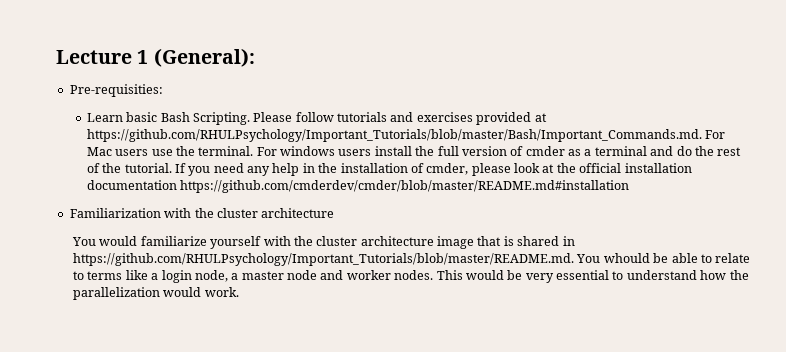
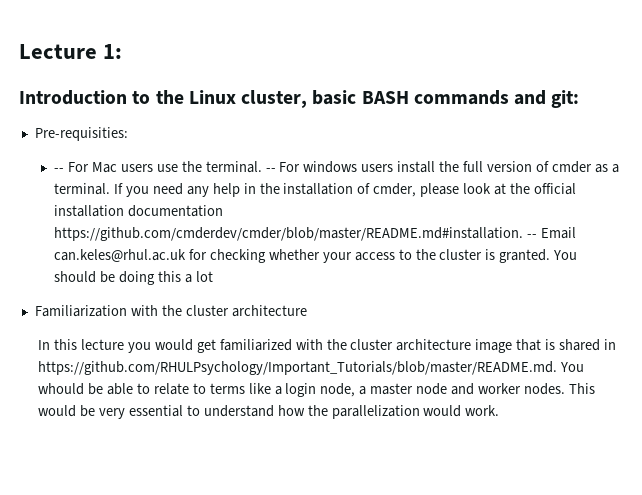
- Lecture 1 (General):
+ Lecture 1:
+ Introduction to the Linux cluster, basic BASH commands and git:
  Pre-requisities:
- Learn basic Bash Scripting. Please follow tutorials and exercises provided at https://github.com/RHULPsychology/Important_Tutorials/blob/master/Bash/Important_Commands.md. For Mac users use the terminal.
+ -- For Mac users use the terminal.
- For windows users install the full version of cmder as a terminal and do the rest of the tutorial.
+ -- For windows users install the full version of cmder as a terminal.
- If you need any help in the installation of cmder, please look at the official installation documentation https://github.com/cmderdev/cmder/blob/master/README.md#installation
+ If you need any help in the installation of cmder, please look at the official installation documentation https://github.com/cmderdev/cmder/blob/master/README.md#installation. -- Email can.keles@rhul.ac.uk for checking whether your access to the cluster is granted. You should be doing this a lot
- You would familiarize yourself with the cluster architecture image that is shared in https://github.com/RHULPsychology/Important_Tutorials/blob/master/README.md. You whould be able to relate to terms like a login node, a master node and worker nodes.
+ In this lecture you would get familiarized with the cluster architecture image that is shared in https://github.com/RHULPsychology/Important_Tutorials/blob/master/README.md. You whould be able to relate to terms like a login node, a master node and worker nodes.

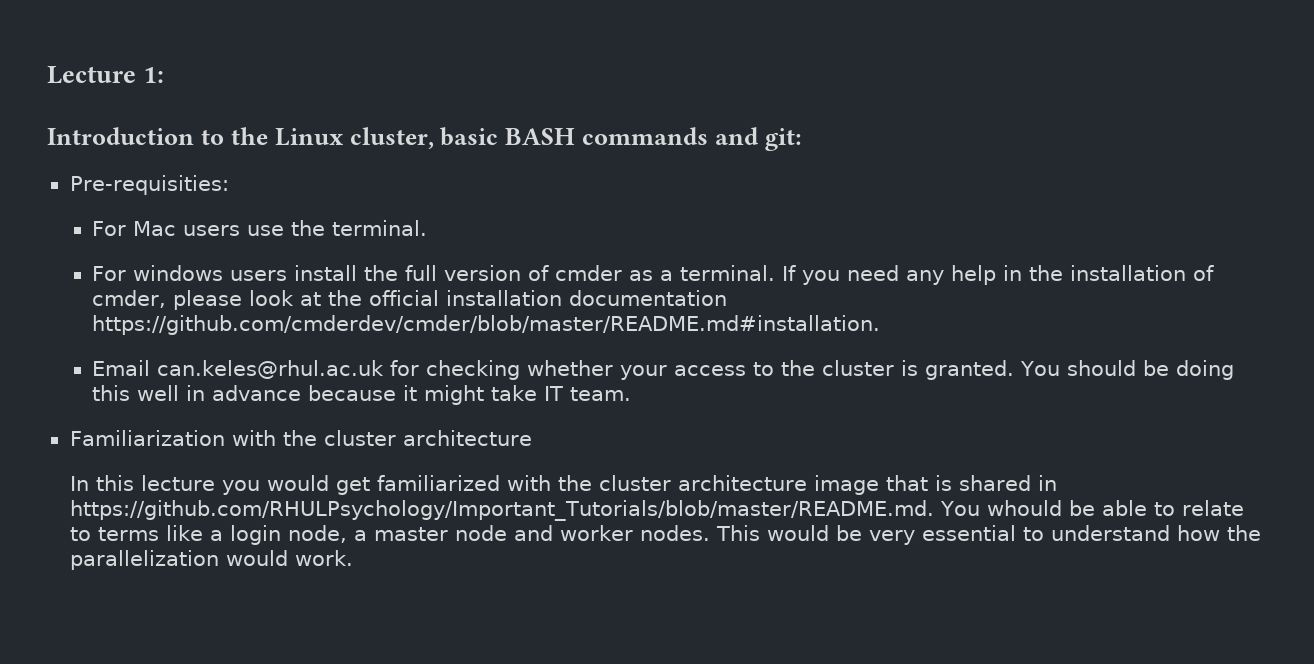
- -- For Mac users use the terminal. -- For windows users install the full version of cmder as a terminal.
+ For Mac users use the terminal.
+ For windows users install the full version of cmder as a terminal.
- If you need any help in the installation of cmder, please look at the official installation documentation https://github.com/cmderdev/cmder/blob/master/README.md#installation. -- Email can.keles@rhul.ac.uk for checking whether your access to the cluster is granted.
+ If you need any help in the installation of cmder, please look at the official installation documentation https://github.com/cmderdev/cmder/blob/master/README.md#installation.
+ Email can.keles@rhul.ac.uk for checking whether your access to the cluster is granted.
- You should be doing this a lot
+ You should be doing this well in advance because it might take IT team.

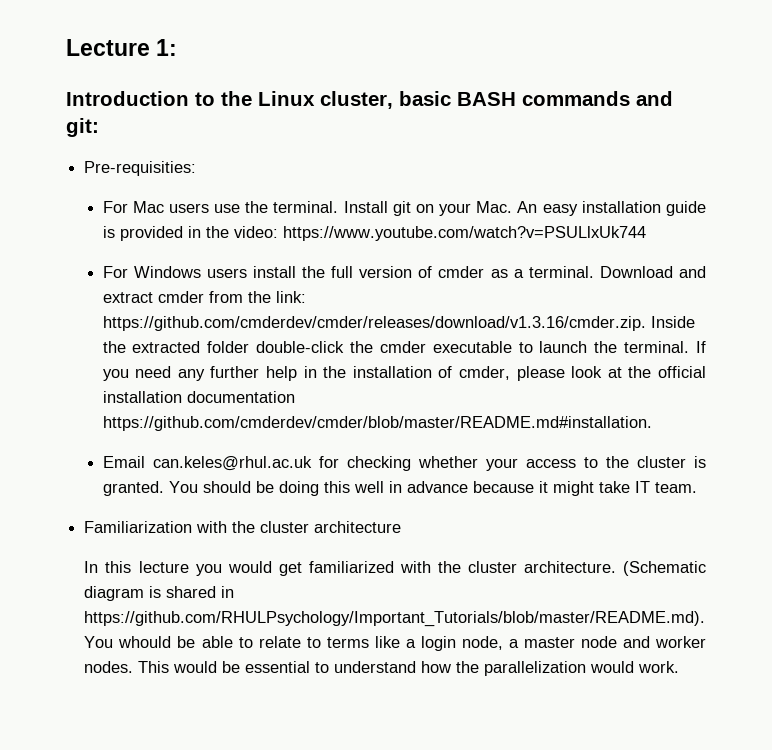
- For Mac users use the terminal.
- For windows users install the full version of cmder as a terminal.
+ For Mac users use the terminal. Install git on your Mac. An easy installation guide is provided in the video: https://www.youtube.com/watch?v=PSULlxUk744
+ For Windows users install the full version of cmder as a terminal.
+ Download and extract cmder from the link: https://github.com/cmderdev/cmder/releases/download/v1.3.16/cmder.zip. Inside the extracted folder double-click the cmder executable to launch the terminal.
- If you need any help in the installation of cmder, please look at the official installation documentation https://github.com/cmderdev/cmder/blob/master/README.md#installation.
+ If you need any further help in the installation of cmder, please look at the official installation documentation https://github.com/cmderdev/cmder/blob/master/README.md#installation.
- In this lecture you would get familiarized with the cluster architecture image that is shared in https://github.com/RHULPsychology/Important_Tutorials/blob/master/README.md. You whould be able to relate to terms like a login node, a master node and worker nodes.
+ In this lecture you would get familiarized with the cluster architecture. (Schematic diagram is shared in https://github.com/RHULPsychology/Important_Tutorials/blob/master/README.md). You whould be able to relate to terms like a login node, a master node and worker nodes.
- This would be very essential to understand how the parallelization would work.
+ This would be essential to understand how the parallelization would work.

